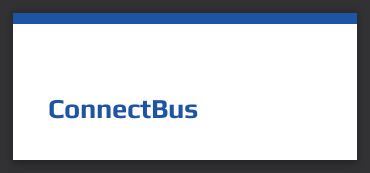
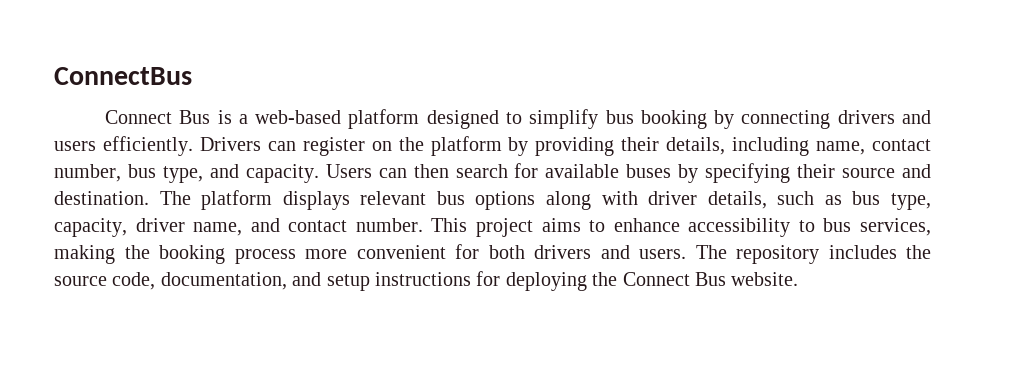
+ Connect Bus is a web-based platform designed to simplify bus booking by connecting drivers and users efficiently. Drivers can register on the platform by providing their details, including name, contact number, bus type, and capacity. Users can then search for available buses by specifying their source and destination. The platform displays relevant bus options along with driver details, such as bus type, capacity, driver name, and contact number. This project aims to enhance accessibility to bus services, making the booking process more convenient for both drivers and users. The repository includes the source code, documentation, and setup instructions for deploying the Connect Bus website.

